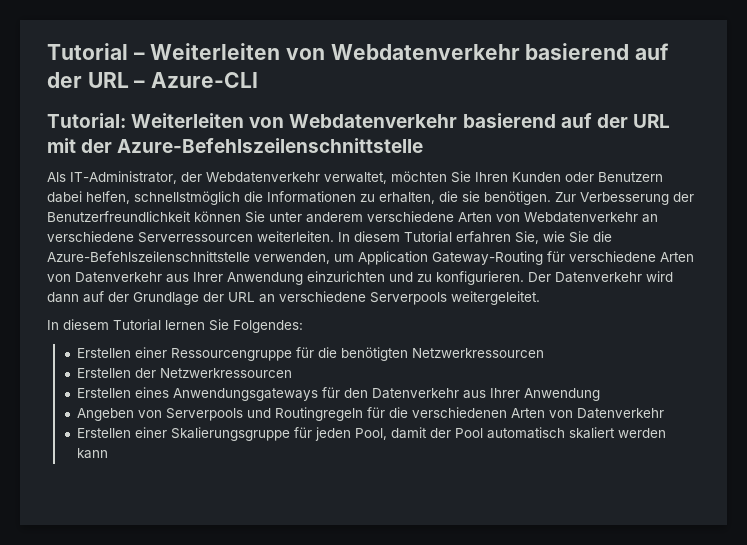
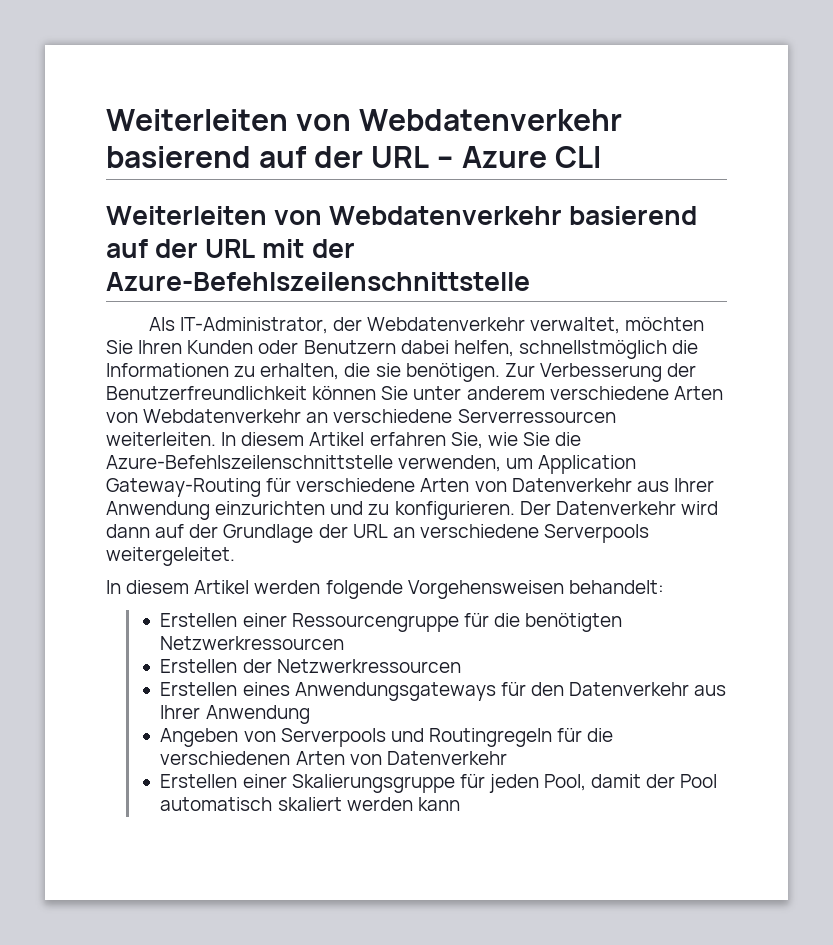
- Tutorial – Weiterleiten von Webdatenverkehr basierend auf der URL – Azure-CLI
- Tutorial: Weiterleiten von Webdatenverkehr basierend auf der URL mit der Azure-Befehlszeilenschnittstelle
+ Weiterleiten von Webdatenverkehr basierend auf der URL – Azure CLI
+ Weiterleiten von Webdatenverkehr basierend auf der URL mit der Azure-Befehlszeilenschnittstelle
- In diesem Tutorial erfahren Sie, wie Sie die Azure-Befehlszeilenschnittstelle verwenden, um Application Gateway-Routing für verschiedene Arten von Datenverkehr aus Ihrer Anwendung einzurichten und zu konfigurieren.
+ In diesem Artikel erfahren Sie, wie Sie die Azure-Befehlszeilenschnittstelle verwenden, um Application Gateway-Routing für verschiedene Arten von Datenverkehr aus Ihrer Anwendung einzurichten und zu konfigurieren.
- In diesem Tutorial lernen Sie Folgendes:
+ In diesem Artikel werden folgende Vorgehensweisen behandelt:

